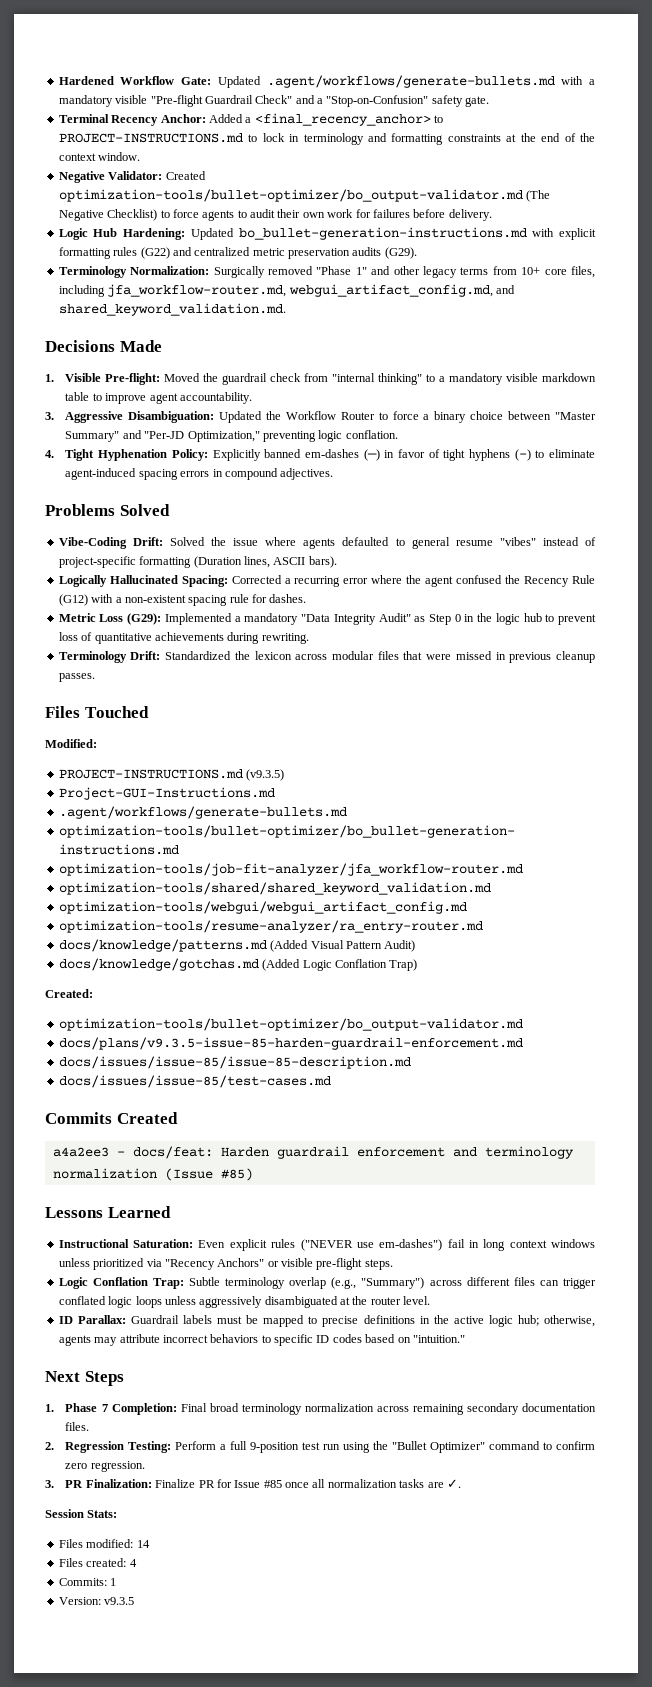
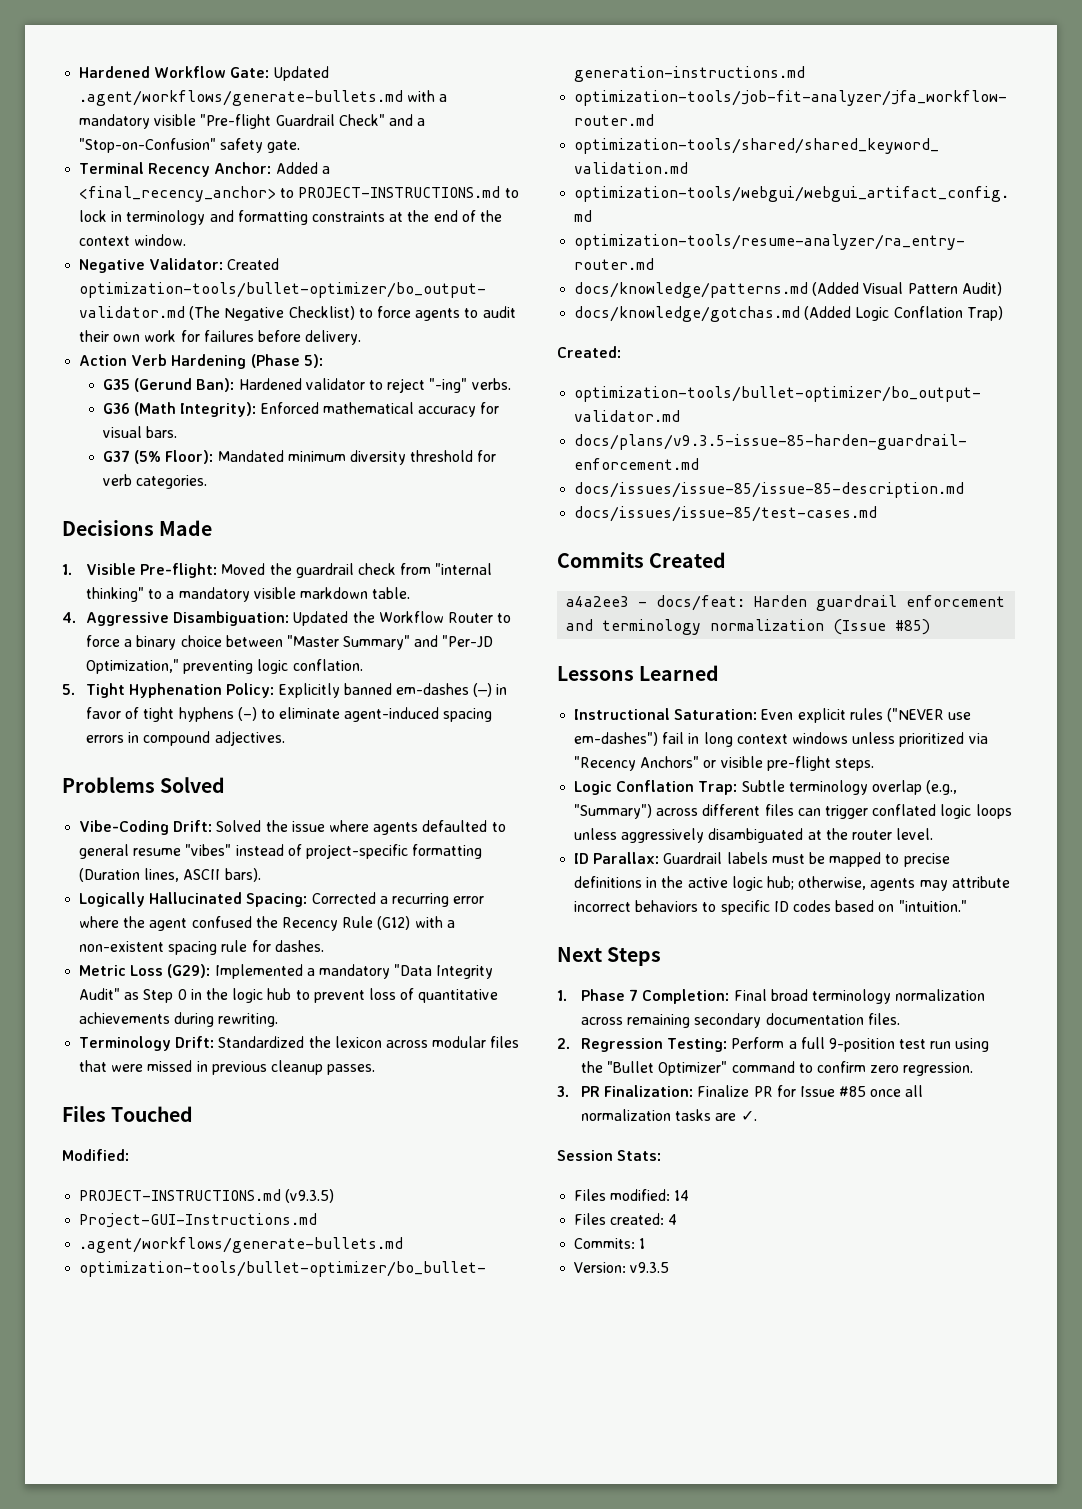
- Logic Hub Hardening: Updated bo_bullet-generation-instructions.md with explicit formatting rules (G22) and centralized metric preservation audits (G29).
- Terminology Normalization: Surgically removed "Phase 1" and other legacy terms from 10+ core files, including jfa_workflow-router.md, webgui_artifact_config.md, and shared_keyword_validation.md.
+ Action Verb Hardening (Phase 5):
+ G35 (Gerund Ban): Hardened validator to reject "-ing" verbs.
+ G36 (Math Integrity): Enforced mathematical accuracy for visual bars.
+ G37 (5% Floor): Mandated minimum diversity threshold for verb categories.
- 1. Visible Pre-flight: Moved the guardrail check from "internal thinking" to a mandatory visible markdown table to improve agent accountability.
- 3. Aggressive Disambiguation: Updated the Workflow Router to force a binary choice between "Master Summary" and "Per-JD Optimization," preventing logic conflation.
+ 1. Visible Pre-flight: Moved the guardrail check from "internal thinking" to a mandatory visible markdown table.
+ 4. Aggressive Disambiguation: Updated the Workflow Router to force a binary choice between "Master Summary" and "Per-JD Optimization," preventing logic conflation.
- 4. Tight Hyphenation Policy: Explicitly banned em-dashes (—) in favor of tight hyphens (-) to eliminate agent-induced spacing errors in compound adjectives.
+ 5. Tight Hyphenation Policy: Explicitly banned em-dashes (—) in favor of tight hyphens (-) to eliminate agent-induced spacing errors in compound adjectives.

